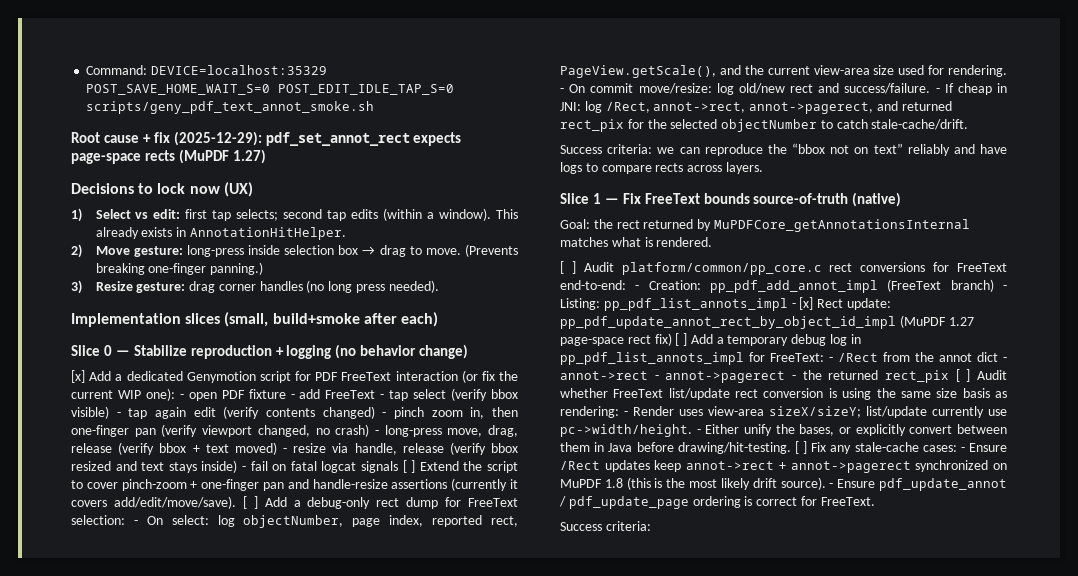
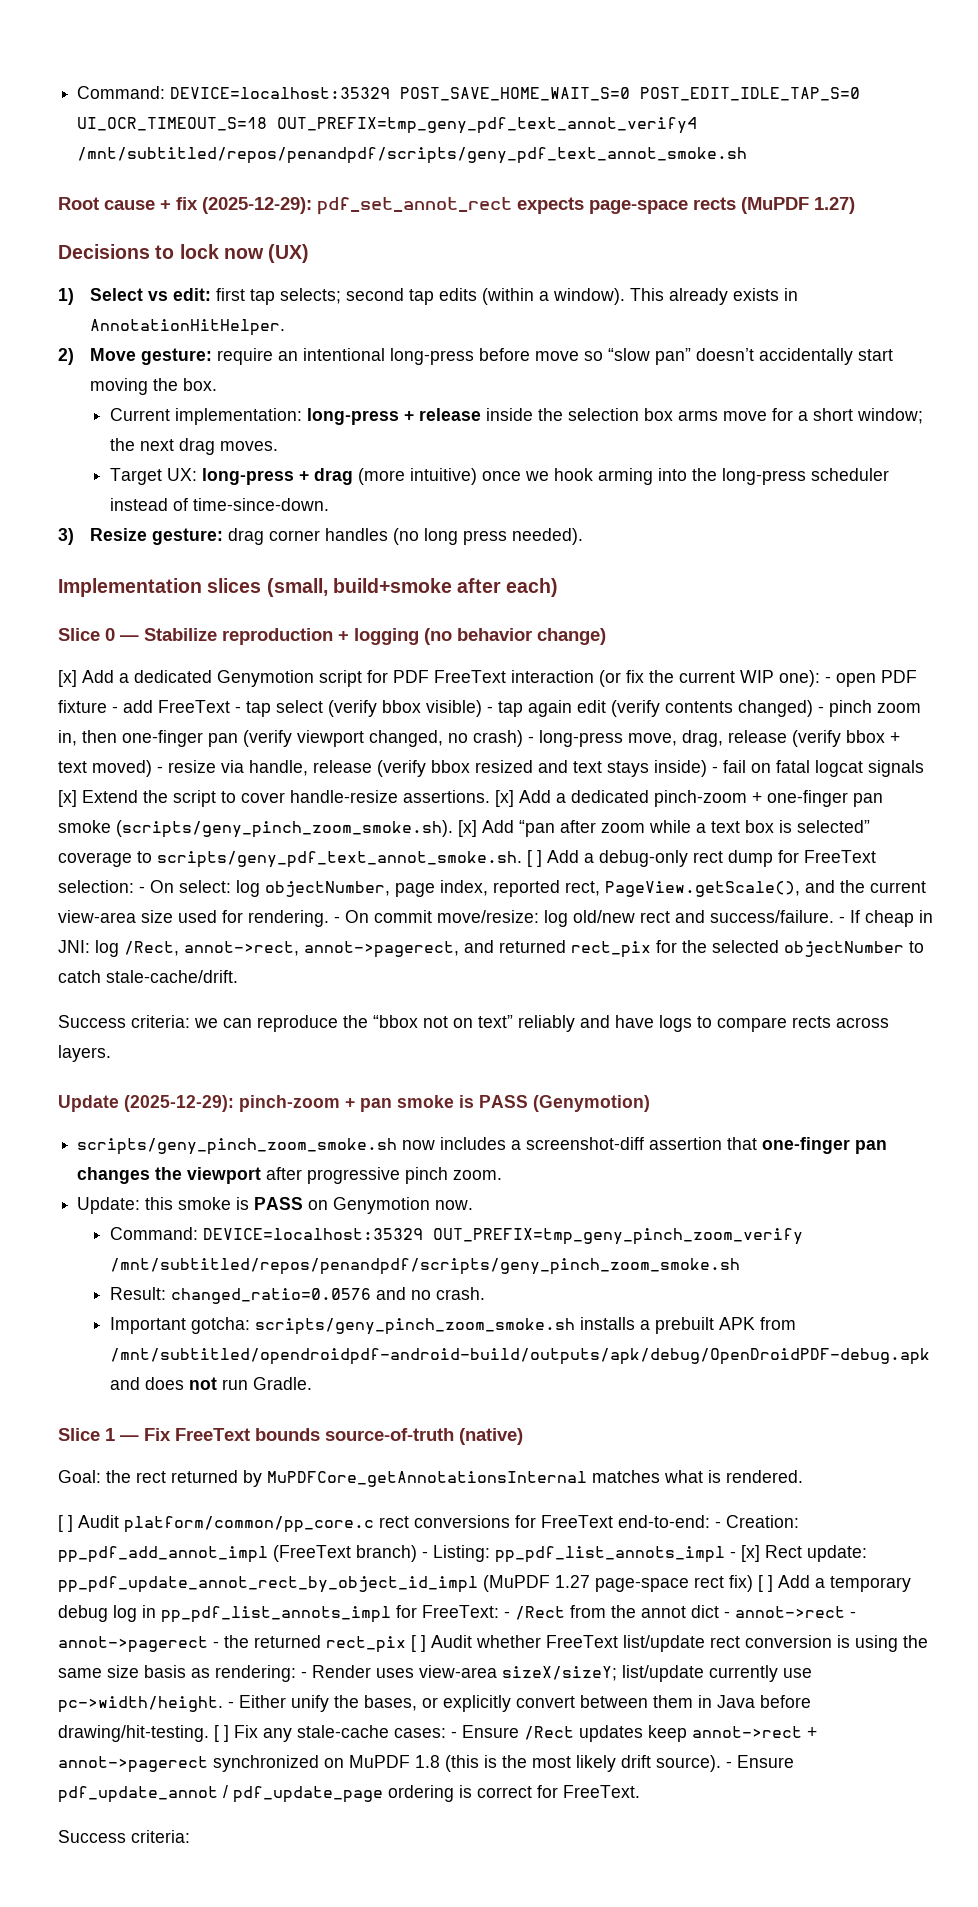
- Command: DEVICE=localhost:35329 POST_SAVE_HOME_WAIT_S=0 POST_EDIT_IDLE_TAP_S=0 scripts/geny_pdf_text_annot_smoke.sh
+ Command: DEVICE=localhost:35329 POST_SAVE_HOME_WAIT_S=0 POST_EDIT_IDLE_TAP_S=0 UI_OCR_TIMEOUT_S=18 OUT_PREFIX=tmp_geny_pdf_text_annot_verify4 /mnt/subtitled/repos/penandpdf/scripts/geny_pdf_text_annot_smoke.sh
- 2) Move gesture: long-press inside selection box → drag to move. (Prevents breaking one-finger panning.)
+ 2) Move gesture: require an intentional long-press before move so “slow pan” doesn’t accidentally start moving the box.
+ Current implementation: long-press + release inside the selection box arms move for a short window; the next drag moves.
+ Target UX: long-press + drag (more intuitive) once we hook arming into the long-press scheduler instead of time-since-down.
- - open PDF fixture - add FreeText - tap select (verify bbox visible) - tap again edit (verify contents changed) - pinch zoom in, then one-finger pan (verify viewport changed, no crash) - long-press move, drag, release (verify bbox + text moved) - resize via handle, release (verify bbox resized and text stays inside) - fail on fatal logcat signals [ ] Extend the script to cover pinch-zoom + one-finger pan and handle-resize assertions (currently it covers add/edit/move/save). [ ] Add a debug-only rect dump for FreeText selection:
+ - open PDF fixture - add FreeText - tap select (verify bbox visible) - tap again edit (verify contents changed) - pinch zoom in, then one-finger pan (verify viewport changed, no crash) - long-press move, drag, release (verify bbox + text moved) - resize via handle, release (verify bbox resized and text stays inside) - fail on fatal logcat signals [x] Extend the script to cover handle-resize assertions. [x] Add a dedicated pinch-zoom + one-finger pan smoke (scripts/geny_pinch_zoom_smoke.sh). [x] Add “pan after zoom while a text box is selected” coverage to scripts/geny_pdf_text_annot_smoke.sh. [ ] Add a debug-only rect dump for FreeText selection:
+ Update (2025-12-29): pinch-zoom + pan smoke is PASS (Genymotion)
+ scripts/geny_pinch_zoom_smoke.sh now includes a screenshot-diff assertion that one-finger pan changes the viewport after progressive pinch zoom.
+ Update: this smoke is PASS on Genymotion now.
+ Command: DEVICE=localhost:35329 OUT_PREFIX=tmp_geny_pinch_zoom_verify /mnt/subtitled/repos/penandpdf/scripts/geny_pinch_zoom_smoke.sh
+ Result: changed_ratio=0.0576 and no crash.
+ Important gotcha: scripts/geny_pinch_zoom_smoke.sh installs a prebuilt APK from /mnt/subtitled/opendroidpdf-android-build/outputs/apk/debug/OpenDroidPDF-debug.apk and does not run Gradle.

